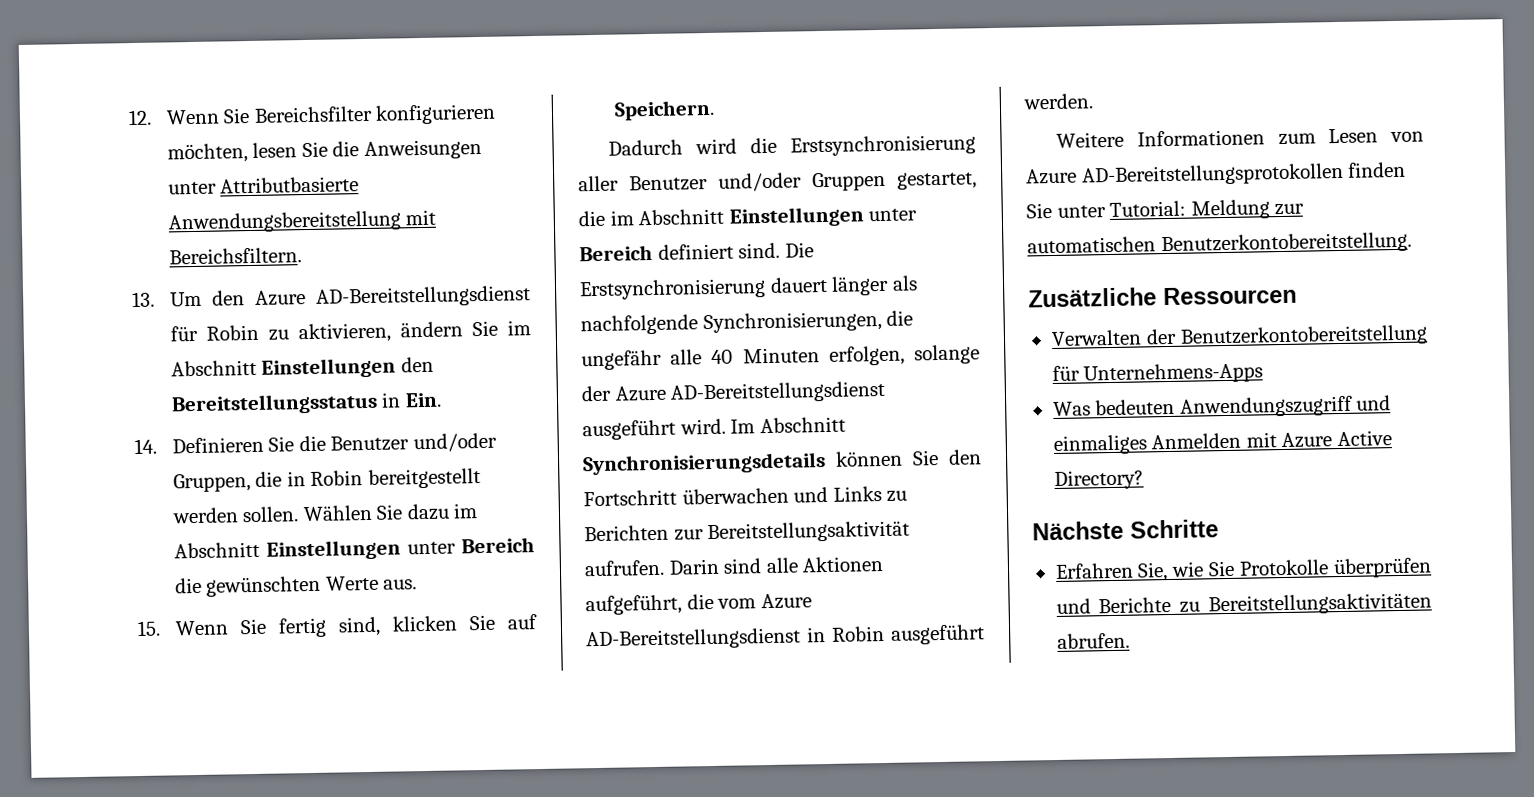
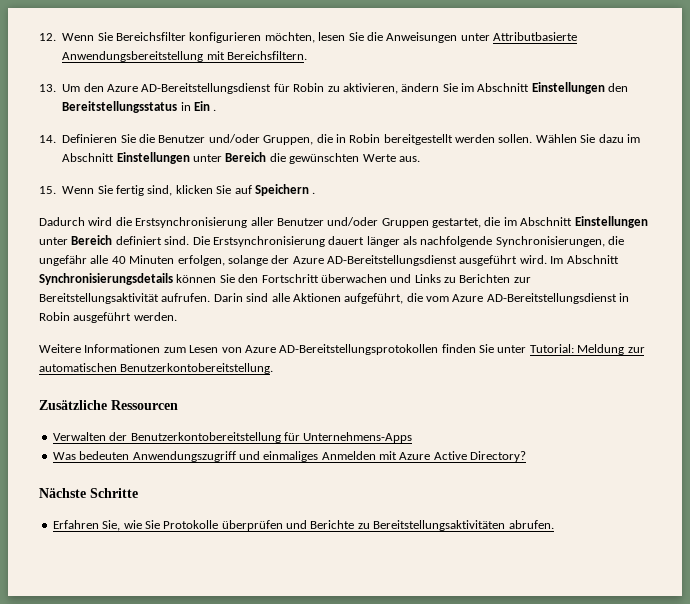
- 13. Um den Azure AD-Bereitstellungsdienst für Robin zu aktivieren, ändern Sie im Abschnitt Einstellungen den Bereitstellungsstatus in Ein.
+ 13. Um den Azure AD-Bereitstellungsdienst für Robin zu aktivieren, ändern Sie im Abschnitt Einstellungen den Bereitstellungsstatus in Ein .
- 15. Wenn Sie fertig sind, klicken Sie auf Speichern.
+ 15. Wenn Sie fertig sind, klicken Sie auf Speichern .

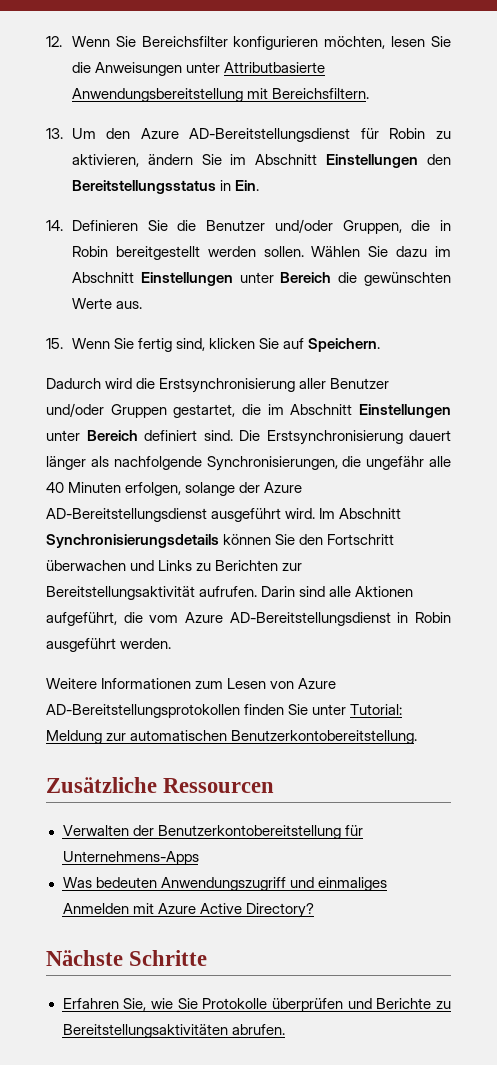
- 13. Um den Azure AD-Bereitstellungsdienst für Robin zu aktivieren, ändern Sie im Abschnitt Einstellungen den Bereitstellungsstatus in Ein .
+ 13. Um den Azure AD-Bereitstellungsdienst für Robin zu aktivieren, ändern Sie im Abschnitt Einstellungen den Bereitstellungsstatus in Ein.
- 15. Wenn Sie fertig sind, klicken Sie auf Speichern .
+ 15. Wenn Sie fertig sind, klicken Sie auf Speichern.

